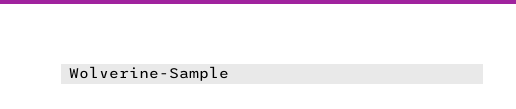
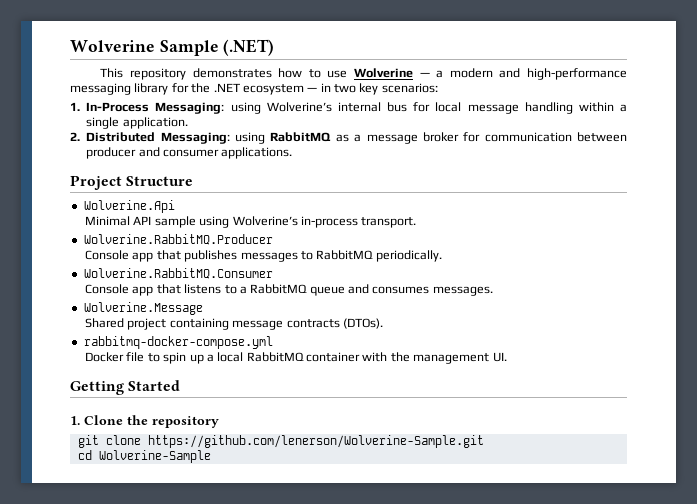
- Wolverine-Sample
+ Wolverine Sample (.NET)
+ This repository demonstrates how to use Wolverine — a modern and high-performance messaging library for the .NET ecosystem — in two key scenarios:
+ 1. In-Process Messaging: using Wolverine’s internal bus for local message handling within a single application.
+ 2. Distributed Messaging: using RabbitMQ as a message broker for communication between producer and consumer applications.
+ Project Structure
+ Wolverine.Api
+ Minimal API sample using Wolverine’s in-process transport.
+ Wolverine.RabbitMQ.Producer
+ Console app that publishes messages to RabbitMQ periodically.
+ Wolverine.RabbitMQ.Consumer
+ Console app that listens to a RabbitMQ queue and consumes messages.
+ Wolverine.Message
+ Shared project containing message contracts (DTOs).
+ rabbitmq-docker-compose.yml
+ Docker file to spin up a local RabbitMQ container with the management UI.
+ Getting Started
+ 1. Clone the repository
+ git clone https://github.com/lenerson/Wolverine-Sample.git
+ cd Wolverine-Sample

